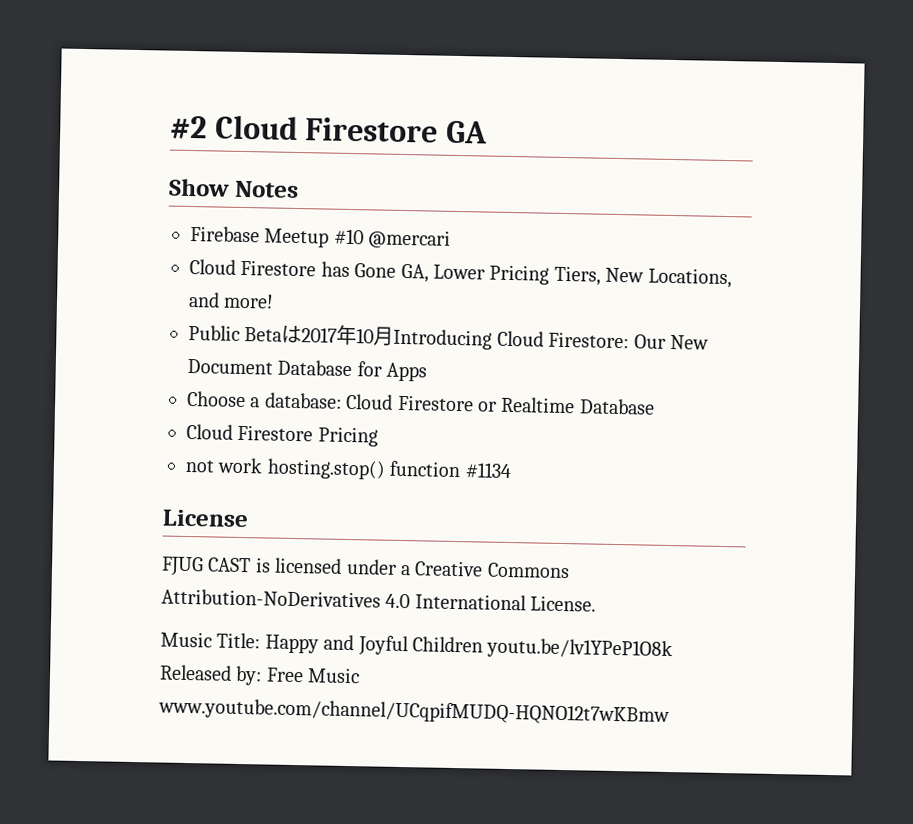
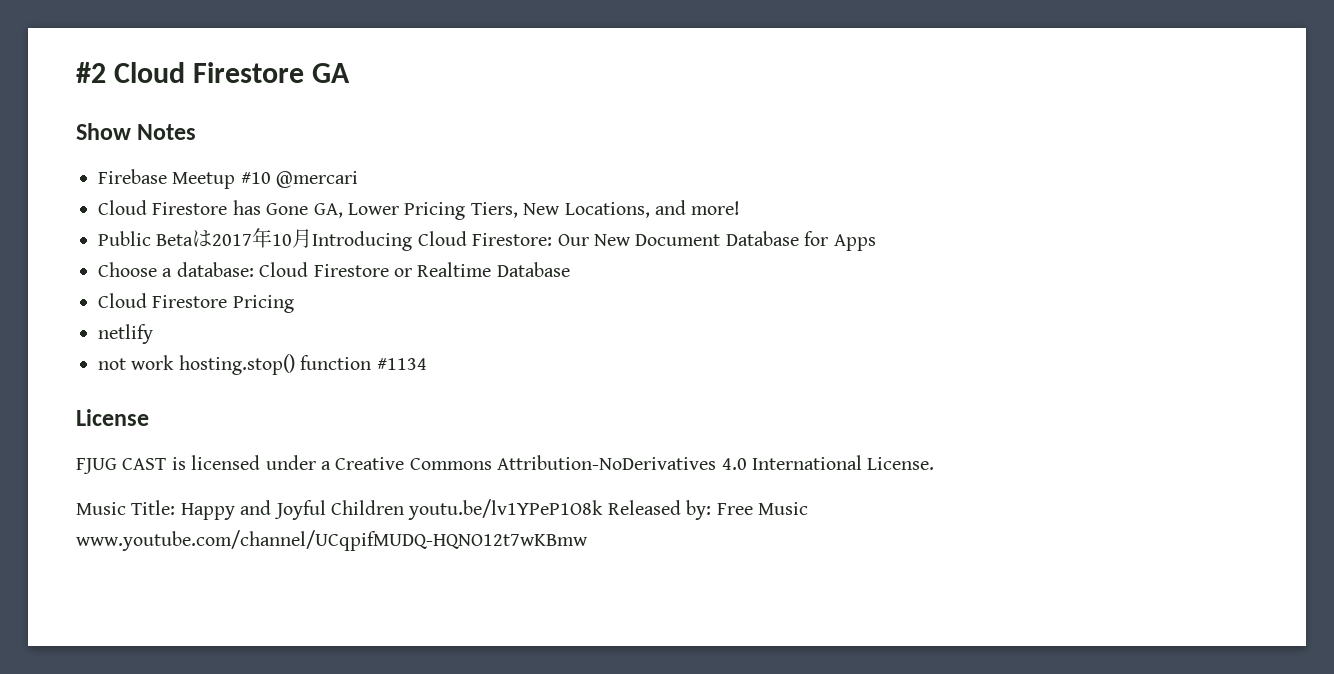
+ netlify

